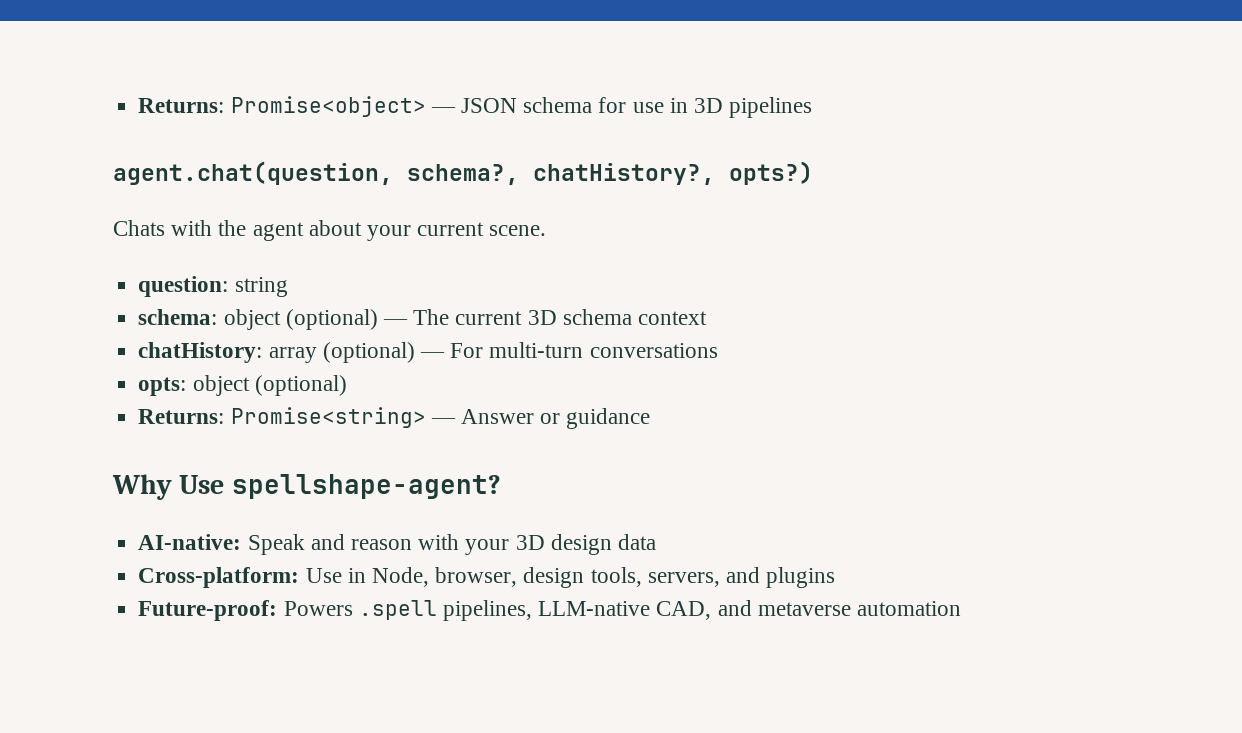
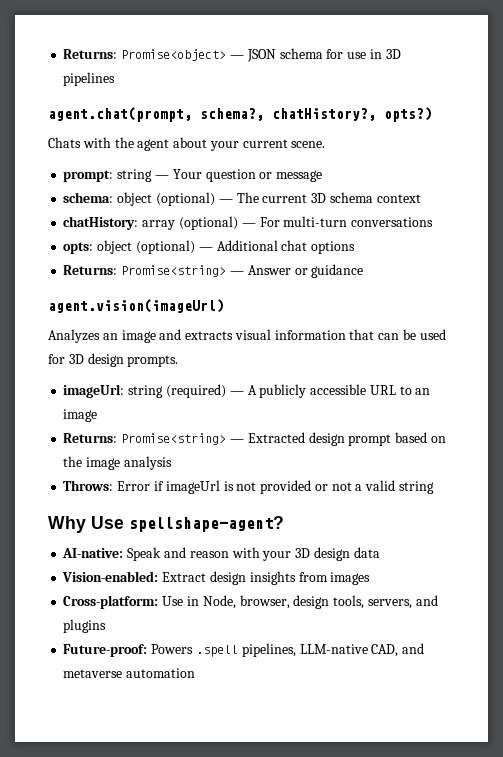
- agent.chat(question, schema?, chatHistory?, opts?)
+ agent.chat(prompt, schema?, chatHistory?, opts?)
- question: string
+ prompt: string — Your question or message
- opts: object (optional)
+ opts: object (optional) — Additional chat options
+ agent.vision(imageUrl)
+ Analyzes an image and extracts visual information that can be used for 3D design prompts.
+ imageUrl: string (required) — A publicly accessible URL to an image
+ Returns: Promise<string> — Extracted design prompt based on the image analysis
+ Throws: Error if imageUrl is not provided or not a valid string
+ Vision-enabled: Extract design insights from images

